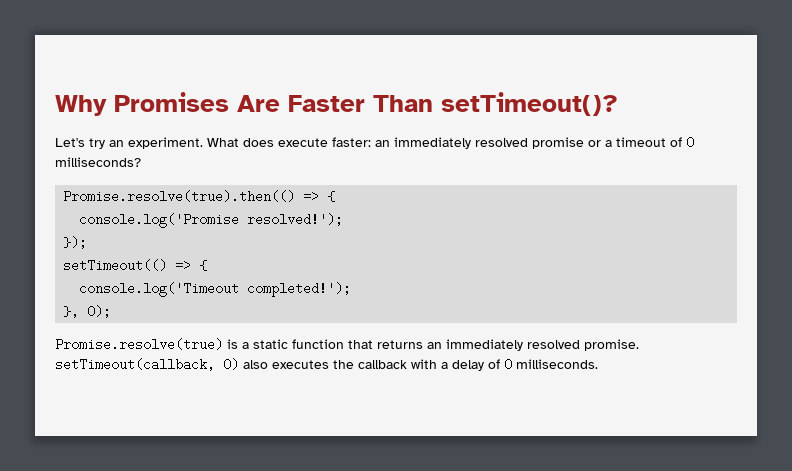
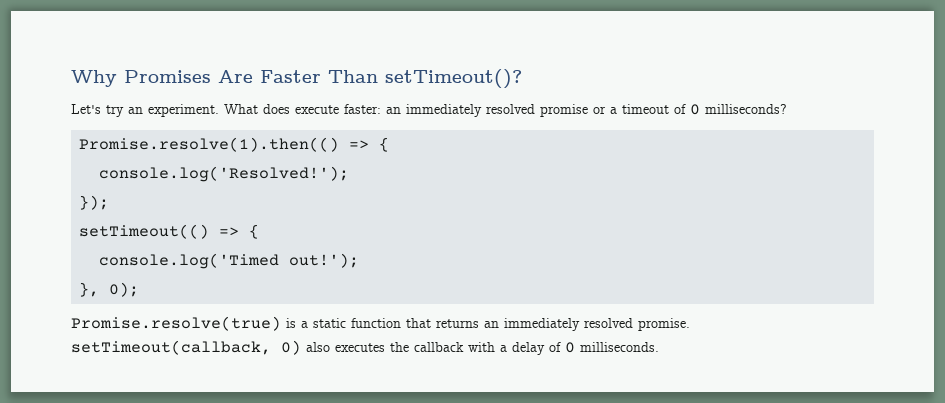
- Promise.resolve(true).then(() => {
- console.log('Promise resolved!');
+ Promise.resolve(1).then(() => {
+ console.log('Resolved!');
- console.log('Timeout completed!');
+ console.log('Timed out!');

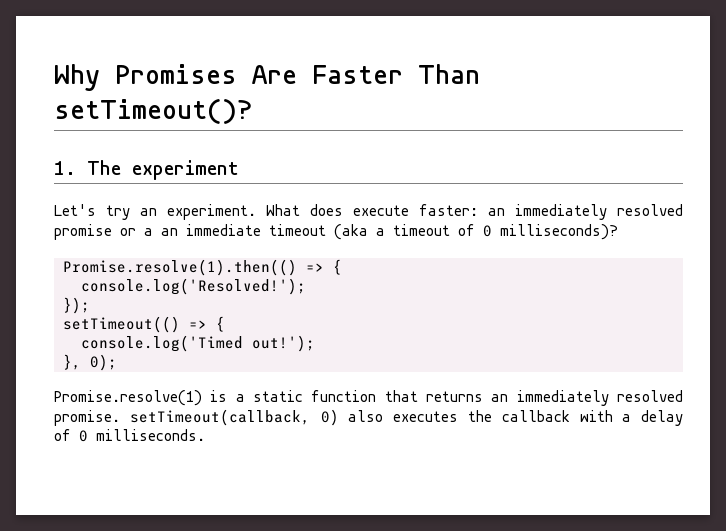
+ 1. The experiment
- What does execute faster: an immediately resolved promise or a timeout of 0 milliseconds?
+ What does execute faster: an immediately resolved promise or a an immediate timeout (aka a timeout of 0 milliseconds)?
- Promise.resolve(true) is a static function that returns an immediately resolved promise. setTimeout(callback, 0) also executes the callback with a delay of 0 milliseconds.
+ Promise.resolve(1) is a static function that returns an immediately resolved promise. setTimeout(callback, 0) also executes the callback with a delay of 0 milliseconds.

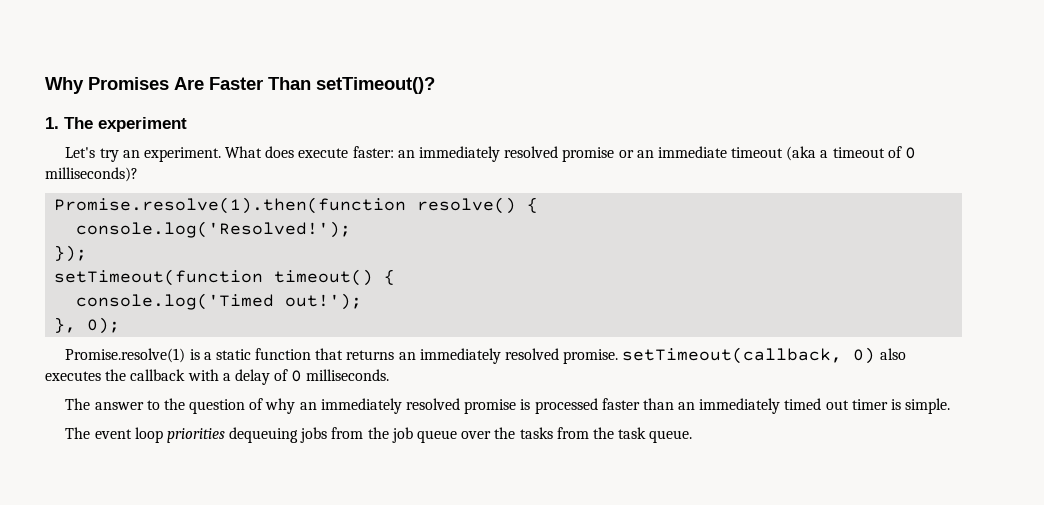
- What does execute faster: an immediately resolved promise or a an immediate timeout (aka a timeout of 0 milliseconds)?
+ What does execute faster: an immediately resolved promise or an immediate timeout (aka a timeout of 0 milliseconds)?
- Promise.resolve(1).then(() => {
+ Promise.resolve(1).then(function resolve() {
- setTimeout(() => {
+ setTimeout(function timeout() {
+ The answer to the question of why an immediately resolved promise is processed faster than an immediately timed out timer is simple.
+ The event loop priorities dequeuing jobs from the job queue over the tasks from the task queue.

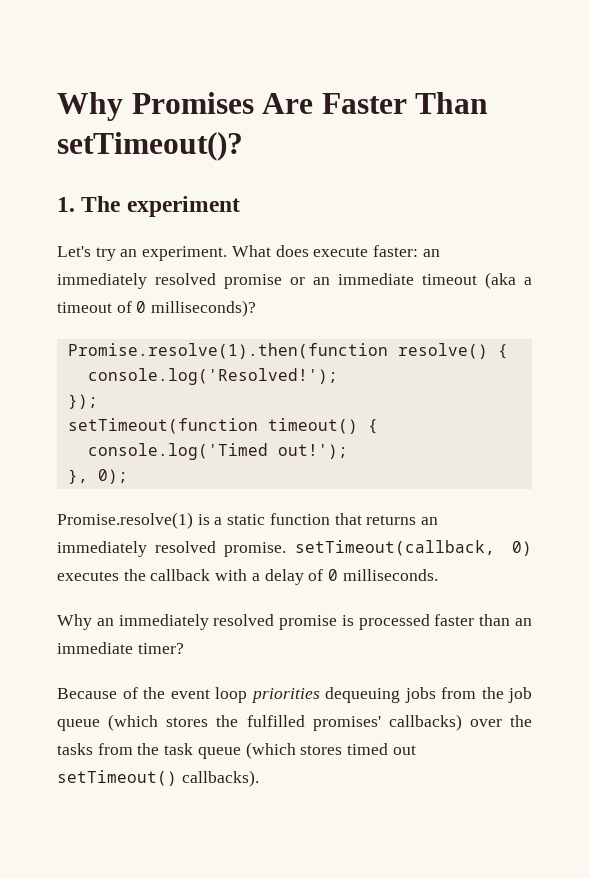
- Promise.resolve(1) is a static function that returns an immediately resolved promise. setTimeout(callback, 0) also executes the callback with a delay of 0 milliseconds.
+ Promise.resolve(1) is a static function that returns an immediately resolved promise. setTimeout(callback, 0) executes the callback with a delay of 0 milliseconds.
- The answer to the question of why an immediately resolved promise is processed faster than an immediately timed out timer is simple.
- The event loop priorities dequeuing jobs from the job queue over the tasks from the task queue.
+ Why an immediately resolved promise is processed faster than an immediate timer?
+ Because of the event loop priorities dequeuing jobs from the job queue (which stores the fulfilled promises' callbacks) over the tasks from the task queue (which stores timed out setTimeout() callbacks).

